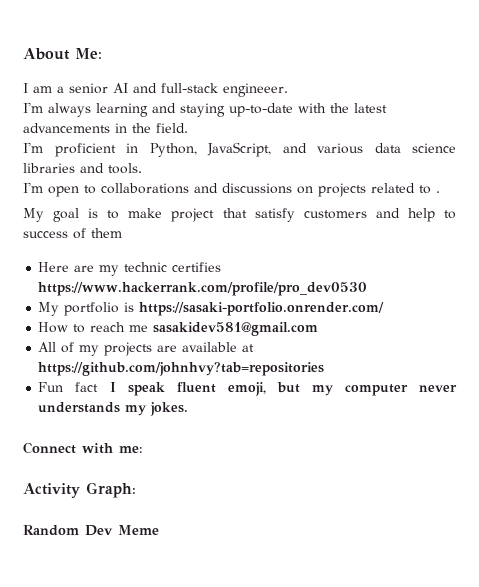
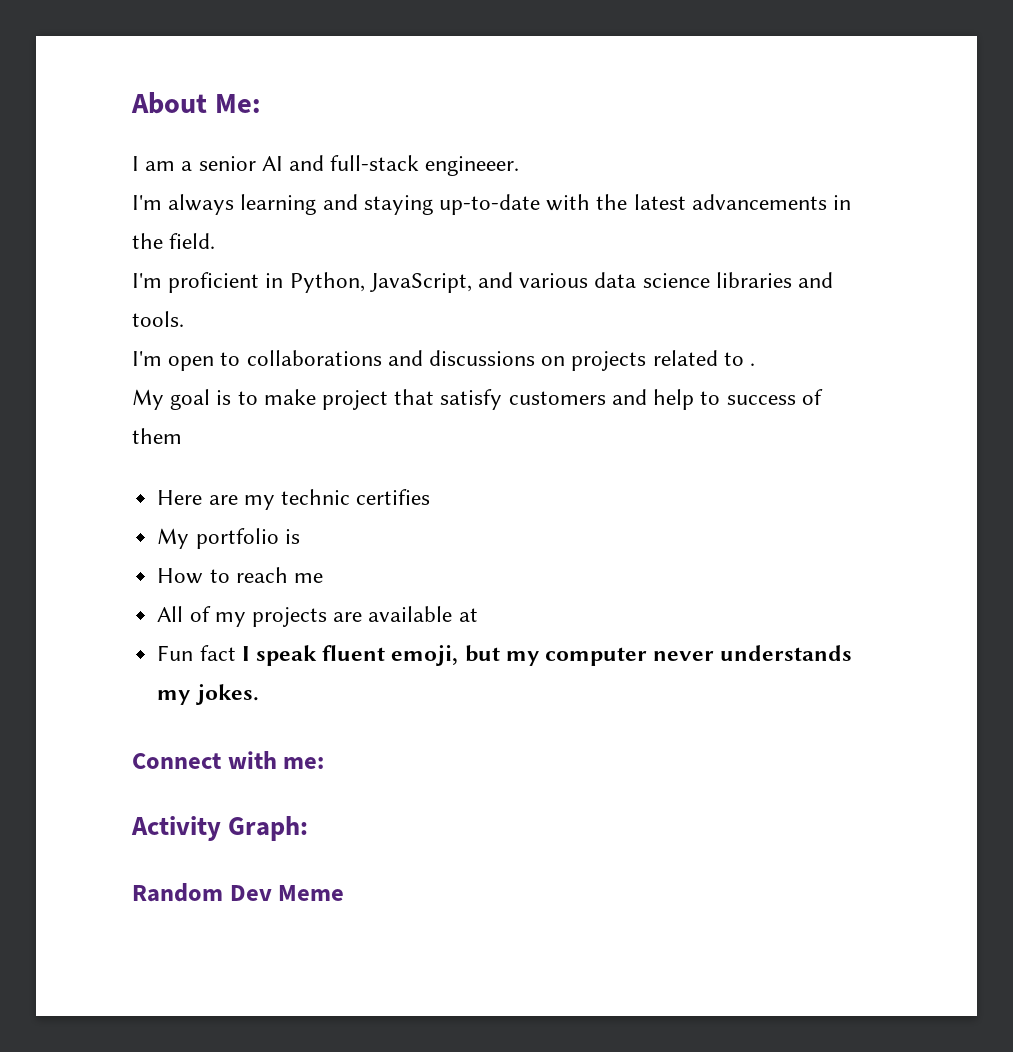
- Here are my technic certifies https://www.hackerrank.com/profile/pro_dev0530
+ Here are my technic certifies
- My portfolio is https://sasaki-portfolio.onrender.com/
+ My portfolio is
- How to reach me sasakidev581@gmail.com
+ How to reach me
- All of my projects are available at https://github.com/johnhvy?tab=repositories
+ All of my projects are available at

